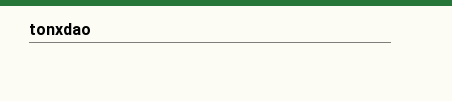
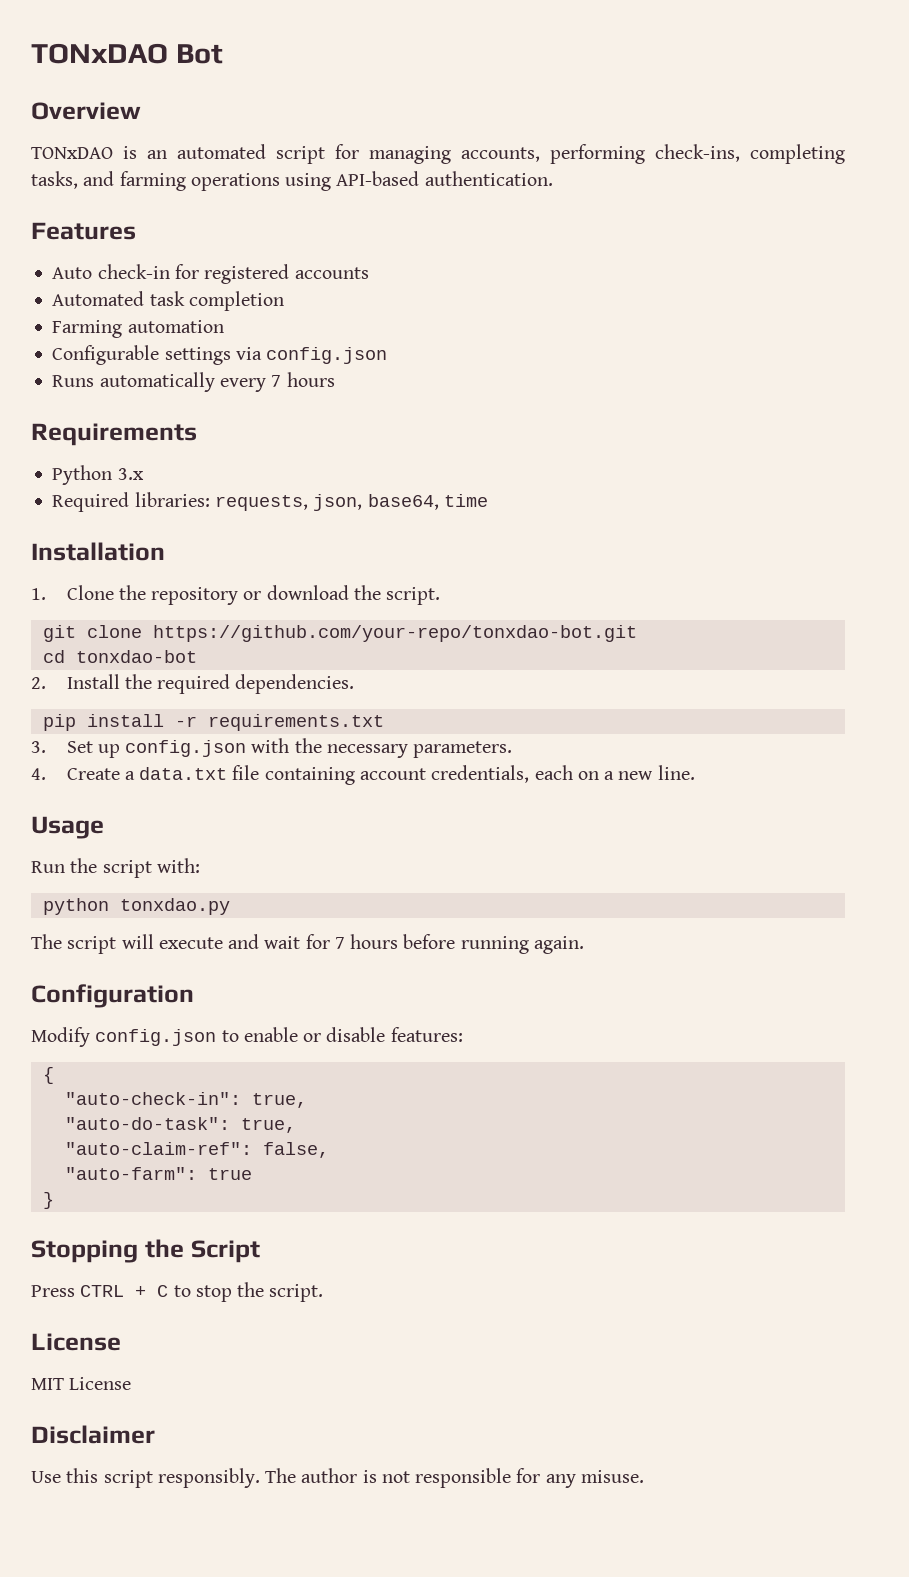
- tonxdao
+ TONxDAO Bot
+ Overview
+ TONxDAO is an automated script for managing accounts, performing check-ins, completing tasks, and farming operations using API-based authentication.
+ Features
+ Auto check-in for registered accounts
+ Automated task completion
+ Farming automation
+ Configurable settings via config.json
+ Runs automatically every 7 hours
+ Requirements
+ Python 3.x
+ Required libraries: requests, json, base64, time
+ Installation
+ 1. Clone the repository or download the script.
+ git clone https://github.com/your-repo/tonxdao-bot.git
+ cd tonxdao-bot
+ 2. Install the required dependencies.
+ pip install -r requirements.txt
+ 3. Set up config.json with the necessary parameters.
+ 4. Create a data.txt file containing account credentials, each on a new line.
+ Usage
+ Run the script with:
+ python tonxdao.py
+ The script will execute and wait for 7 hours before running again.
+ Configuration
+ Modify config.json to enable or disable features:
+ {
+ "auto-check-in": true,
+ "auto-do-task": true,
+ "auto-claim-ref": false,
+ "auto-farm": true
+ }
+ Stopping the Script
+ Press CTRL + C to stop the script.
+ License
+ MIT License
+ Disclaimer
+ Use this script responsibly. The author is not responsible for any misuse.

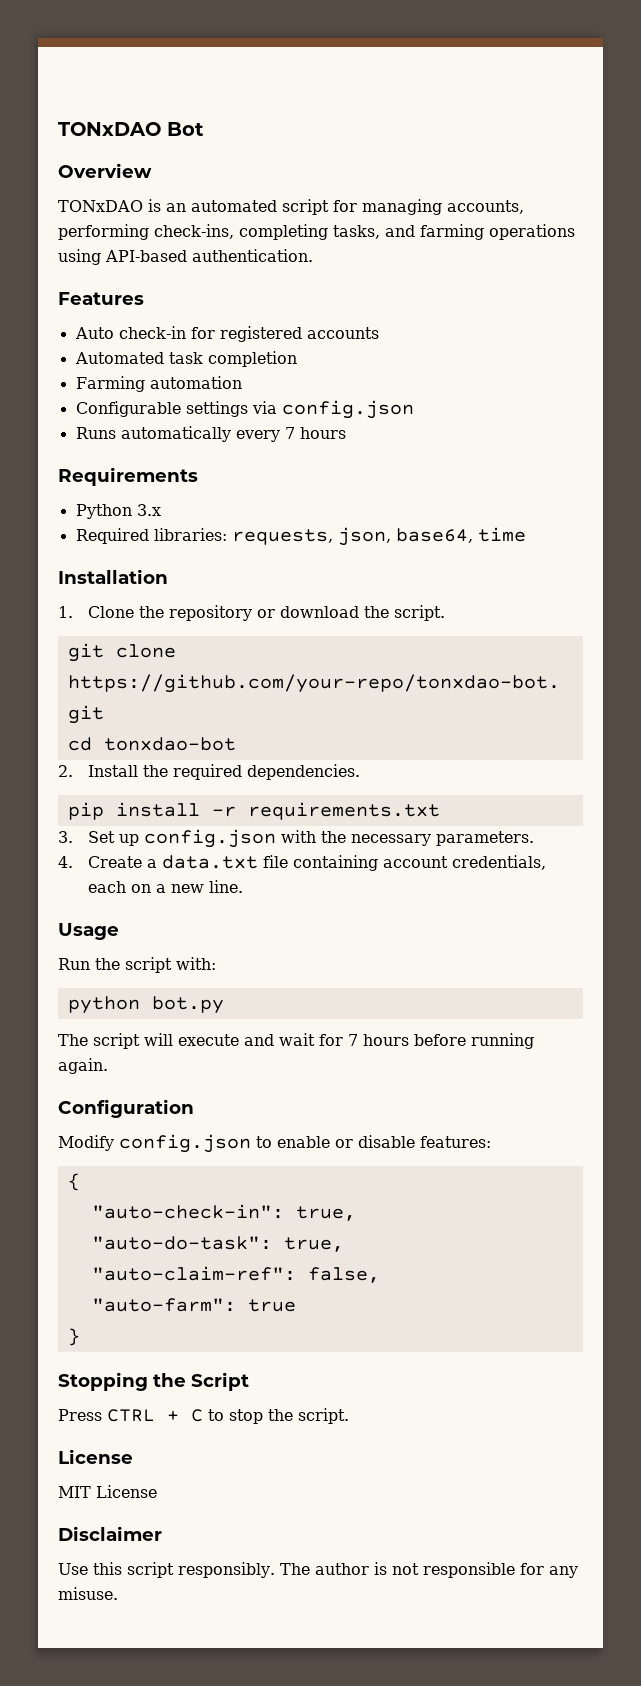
- python tonxdao.py
+ python bot.py

